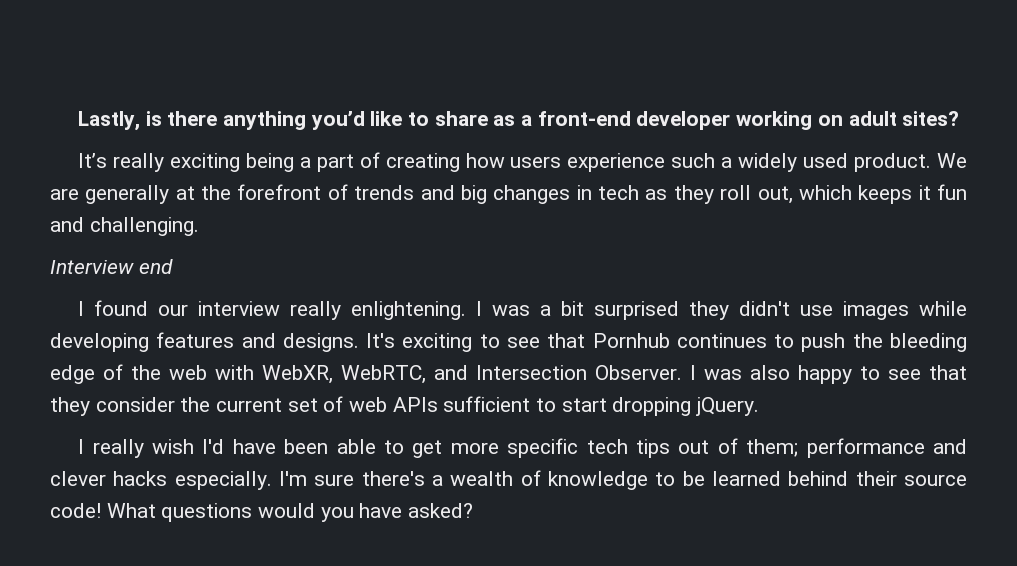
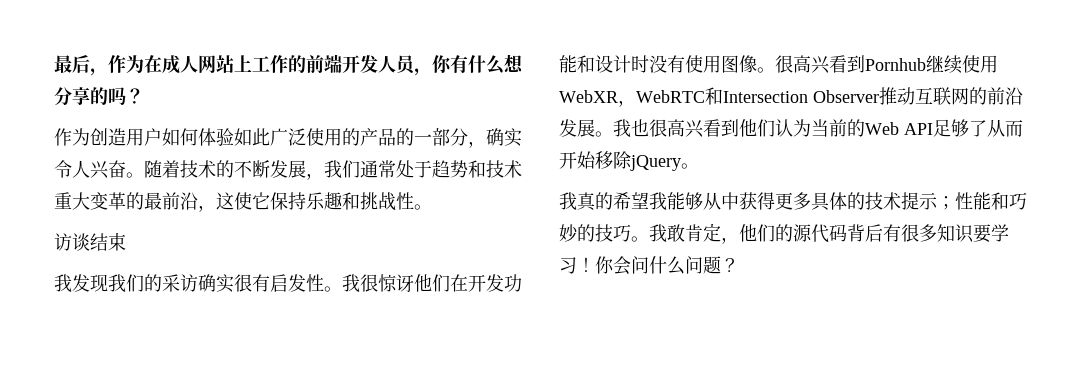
- Lastly, is there anything you’d like to share as a front-end developer working on adult sites?
- It’s really exciting being a part of creating how users experience such a widely used product. We are generally at the forefront of trends and big changes in tech as they roll out, which keeps it fun and challenging.
- Interview end
- I found our interview really enlightening. I was a bit surprised they didn't use images while developing features and designs. It's exciting to see that Pornhub continues to push the bleeding edge of the web with WebXR, WebRTC, and Intersection Observer. I was also happy to see that they consider the current set of web APIs sufficient to start dropping jQuery.
- I really wish I'd have been able to get more specific tech tips out of them; performance and clever hacks especially. I'm sure there's a wealth of knowledge to be learned behind their source code! What questions would you have asked?
+ 最后，作为在成人网站上工作的前端开发人员，你有什么想分享的吗？
+ 作为创造用户如何体验如此广泛使用的产品的一部分，确实令人兴奋。随着技术的不断发展，我们通常处于趋势和技术重大变革的最前沿，这使它保持乐趣和挑战性。
+ 访谈结束
+ 我发现我们的采访确实很有启发性。我很惊讶他们在开发功能和设计时没有使用图像。很高兴看到Pornhub继续使用WebXR，WebRTC和Intersection Observer推动互联网的前沿发展。我也很高兴看到他们认为当前的Web API足够了从而开始移除jQuery。
+ 我真的希望我能够从中获得更多具体的技术提示；性能和巧妙的技巧。我敢肯定，他们的源代码背后有很多知识要学习！你会问什么问题？

